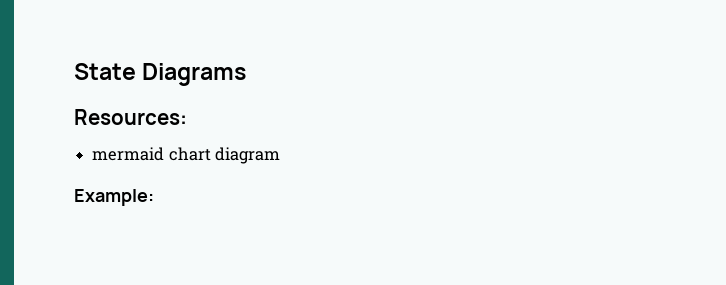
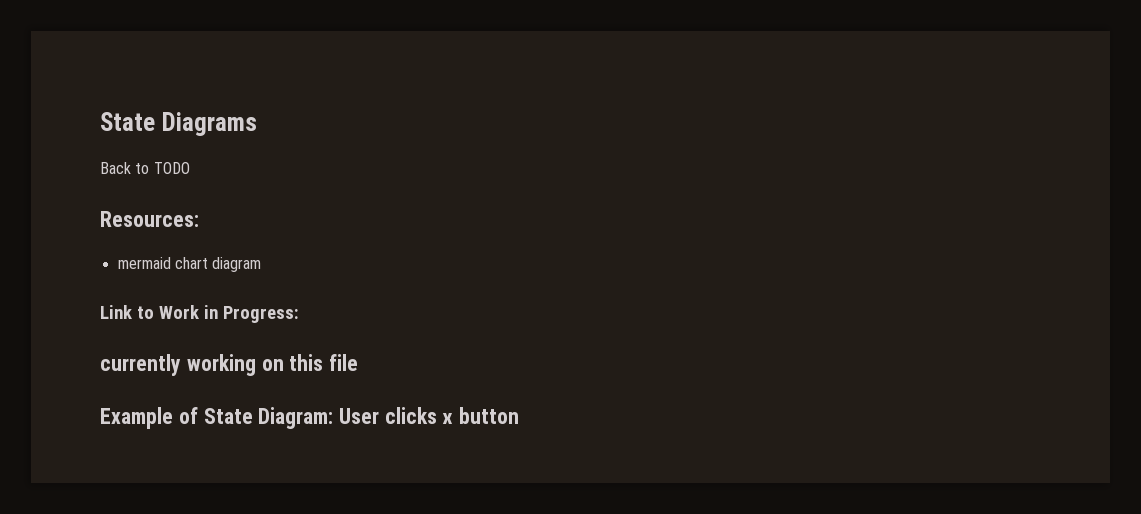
+ Back to TODO
- Example:
+ Link to Work in Progress:
+ currently working on this file
+ Example of State Diagram: User clicks x button

